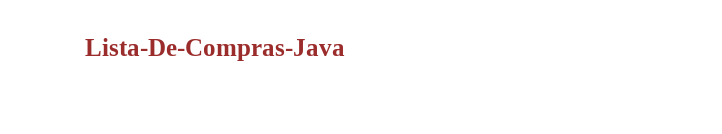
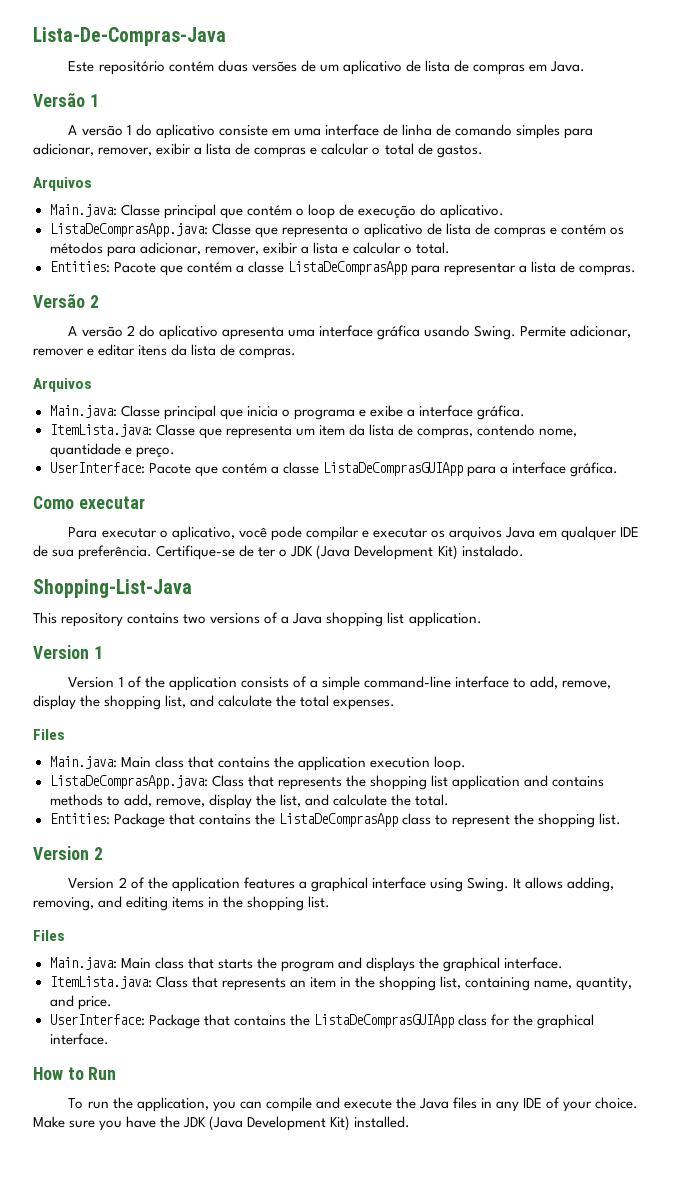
+ Este repositório contém duas versões de um aplicativo de lista de compras em Java.
+ Versão 1
+ A versão 1 do aplicativo consiste em uma interface de linha de comando simples para adicionar, remover, exibir a lista de compras e calcular o total de gastos.
+ Arquivos
+ Main.java: Classe principal que contém o loop de execução do aplicativo.
+ ListaDeComprasApp.java: Classe que representa o aplicativo de lista de compras e contém os métodos para adicionar, remover, exibir a lista e calcular o total.
+ Entities: Pacote que contém a classe ListaDeComprasApp para representar a lista de compras.
+ Versão 2
+ A versão 2 do aplicativo apresenta uma interface gráfica usando Swing. Permite adicionar, remover e editar itens da lista de compras.
+ Arquivos
+ Main.java: Classe principal que inicia o programa e exibe a interface gráfica.
+ ItemLista.java: Classe que representa um item da lista de compras, contendo nome, quantidade e preço.
+ UserInterface: Pacote que contém a classe ListaDeComprasGUIApp para a interface gráfica.
+ Como executar
+ Para executar o aplicativo, você pode compilar e executar os arquivos Java em qualquer IDE de sua preferência. Certifique-se de ter o JDK (Java Development Kit) instalado.
+ Shopping-List-Java
+ This repository contains two versions of a Java shopping list application.
+ Version 1
+ Version 1 of the application consists of a simple command-line interface to add, remove, display the shopping list, and calculate the total expenses.
+ Files
+ Main.java: Main class that contains the application execution loop.
+ ListaDeComprasApp.java: Class that represents the shopping list application and contains methods to add, remove, display the list, and calculate the total.
+ Entities: Package that contains the ListaDeComprasApp class to represent the shopping list.
+ Version 2
+ Version 2 of the application features a graphical interface using Swing. It allows adding, removing, and editing items in the shopping list.
+ Files
+ Main.java: Main class that starts the program and displays the graphical interface.
+ ItemLista.java: Class that represents an item in the shopping list, containing name, quantity, and price.
+ UserInterface: Package that contains the ListaDeComprasGUIApp class for the graphical interface.
+ How to Run
+ To run the application, you can compile and execute the Java files in any IDE of your choice. Make sure you have the JDK (Java Development Kit) installed.

